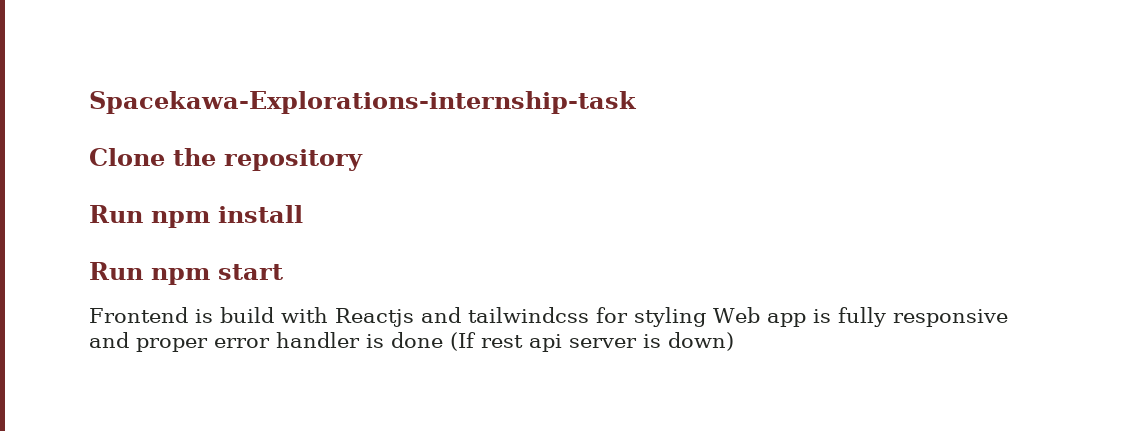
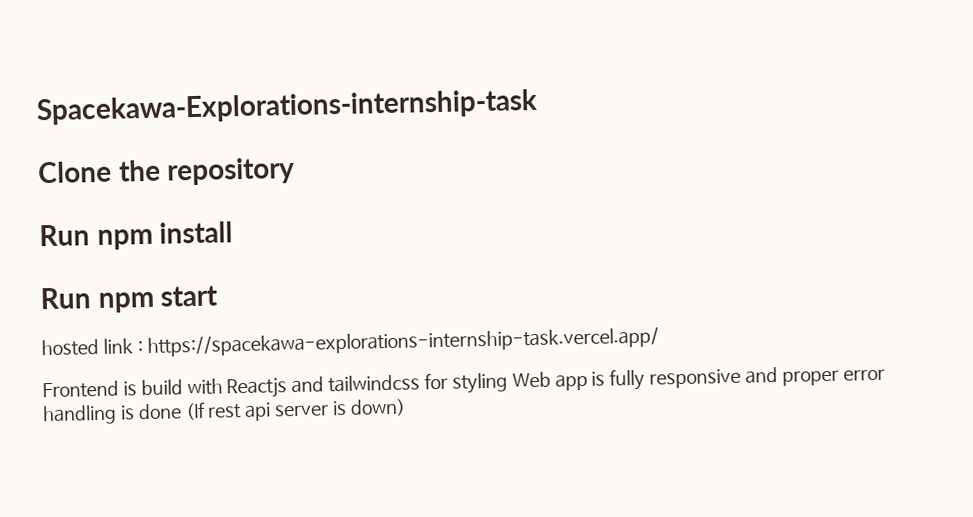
+ hosted link : https://spacekawa-explorations-internship-task.vercel.app/
- Frontend is build with Reactjs and tailwindcss for styling Web app is fully responsive and proper error handler is done (If rest api server is down)
+ Frontend is build with Reactjs and tailwindcss for styling Web app is fully responsive and proper error handling is done (If rest api server is down)

